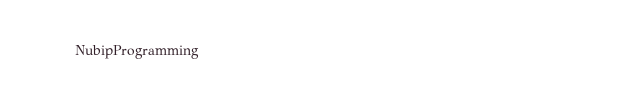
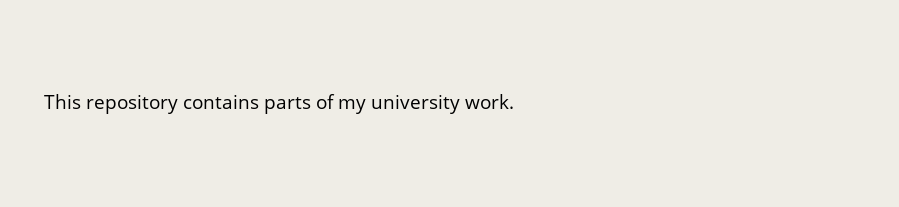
- NubipProgramming
+ This repository contains parts of my university work.

